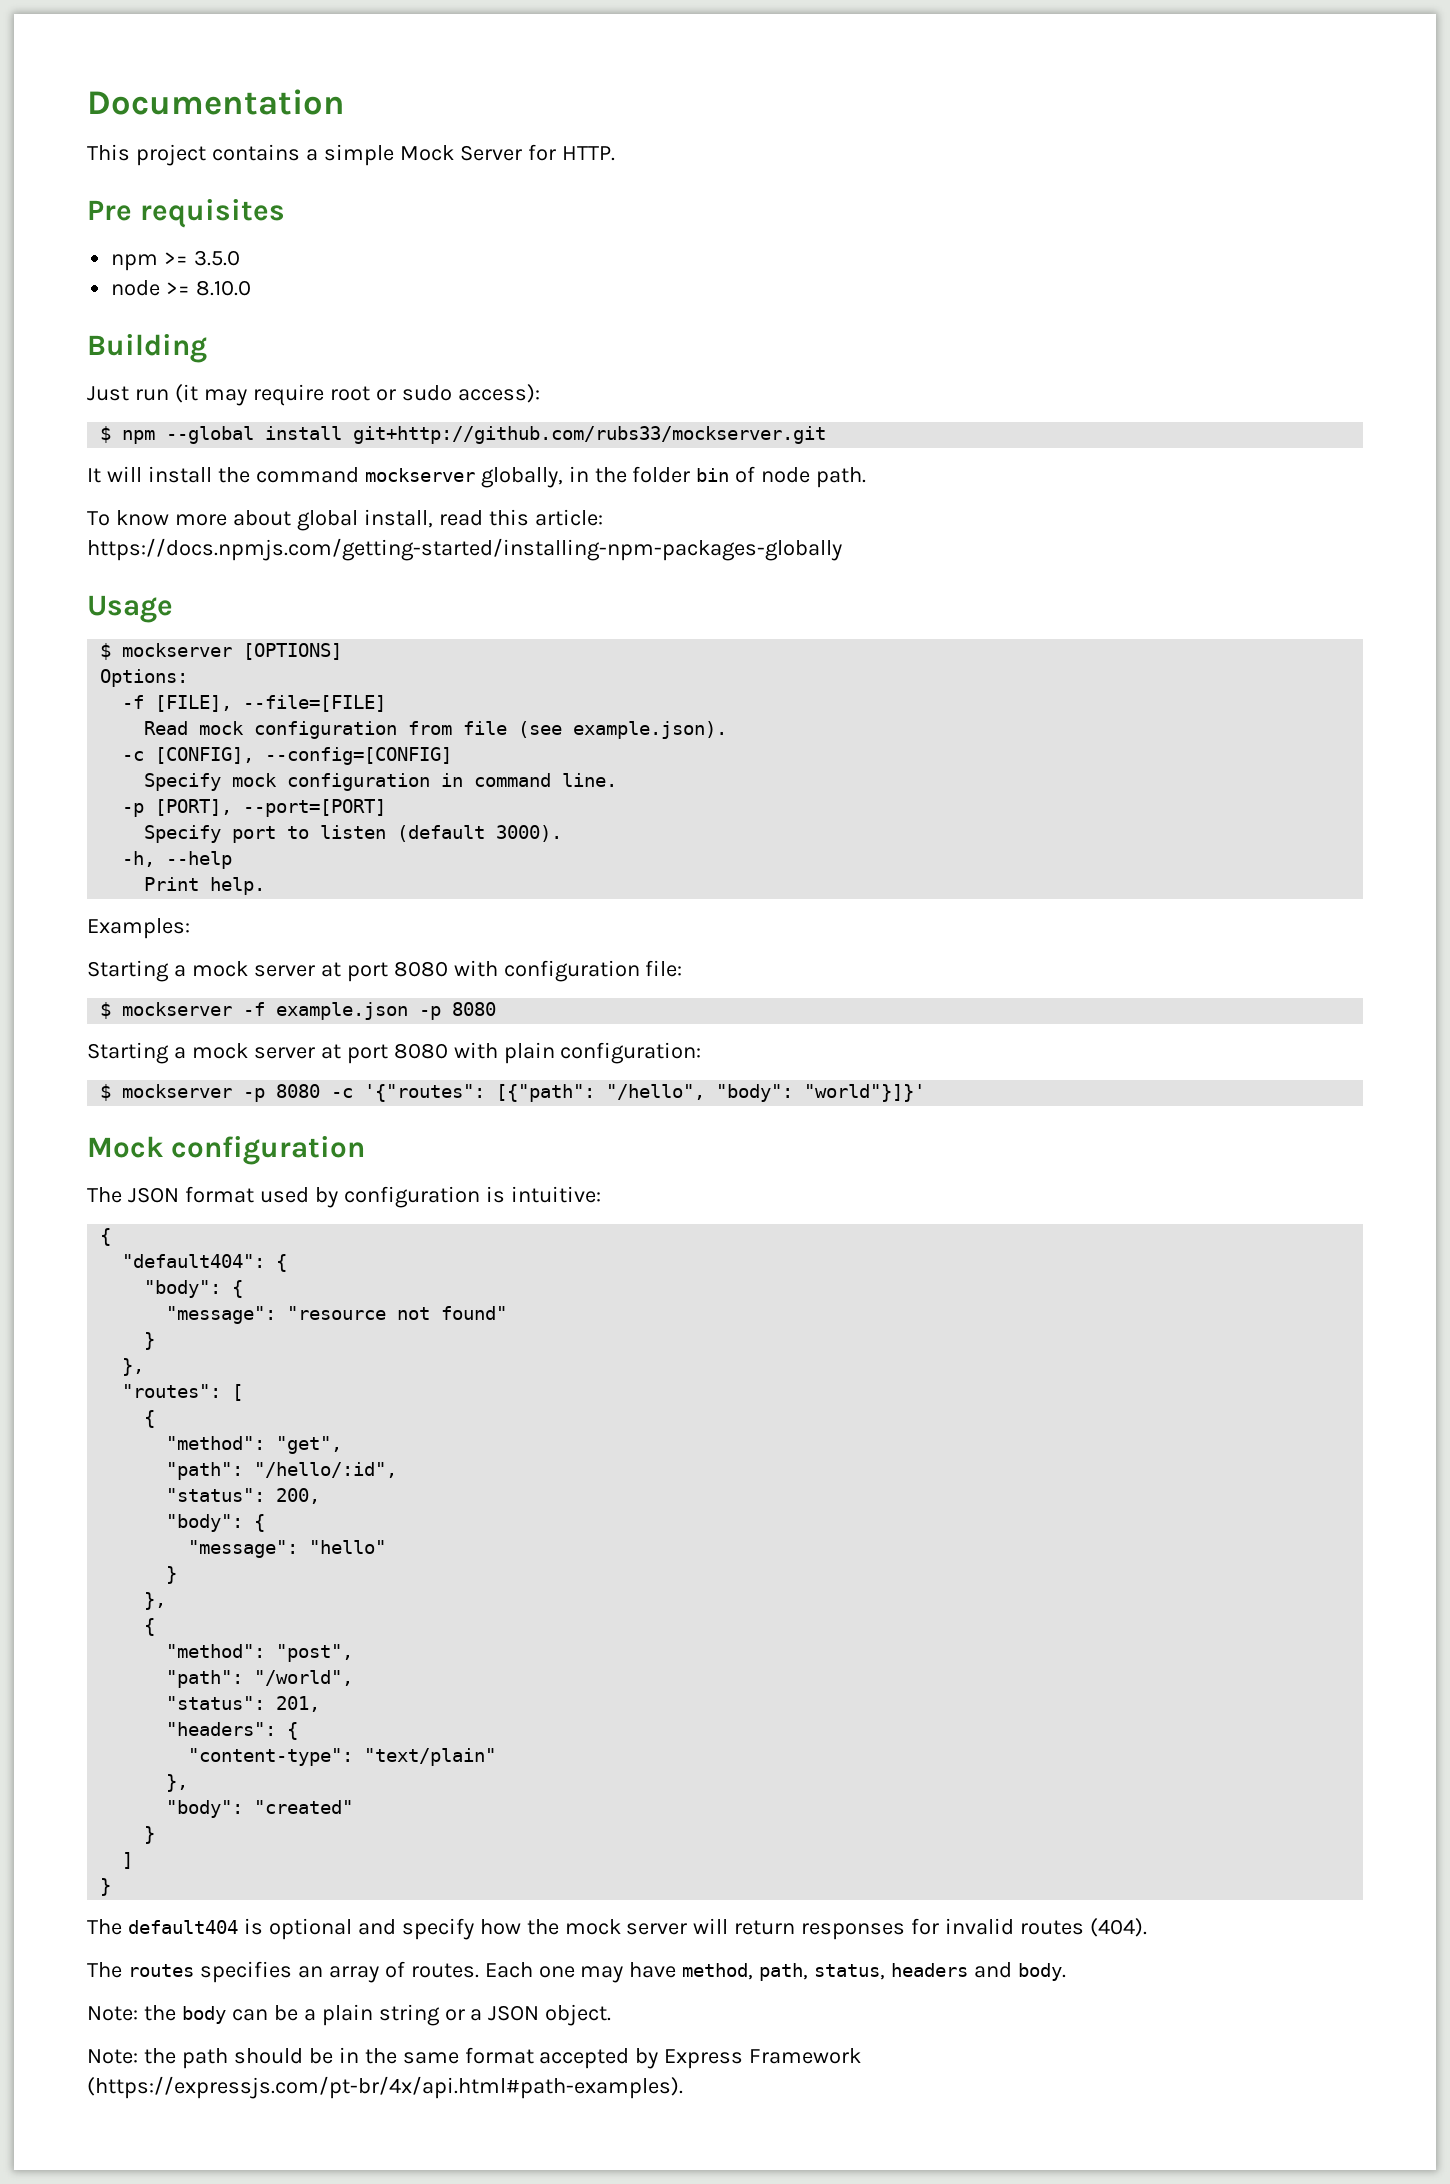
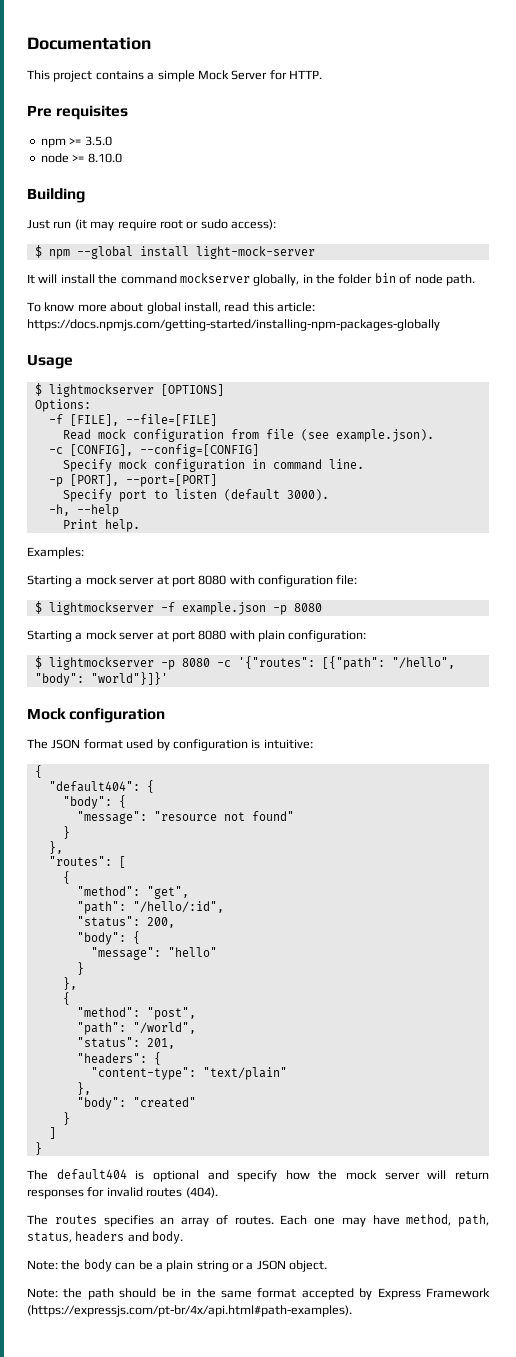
- $ npm --global install git+http://github.com/rubs33/mockserver.git
+ $ npm --global install light-mock-server
- $ mockserver [OPTIONS]
+ $ lightmockserver [OPTIONS]
- $ mockserver -f example.json -p 8080
+ $ lightmockserver -f example.json -p 8080
- $ mockserver -p 8080 -c '{"routes": [{"path": "/hello", "body": "world"}]}'
+ $ lightmockserver -p 8080 -c '{"routes": [{"path": "/hello", "body": "world"}]}'

